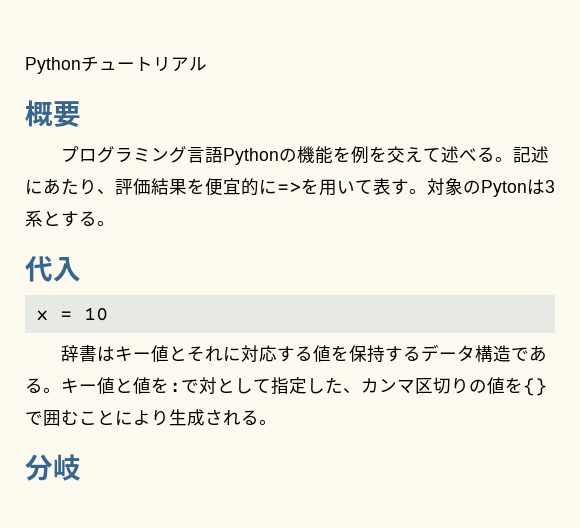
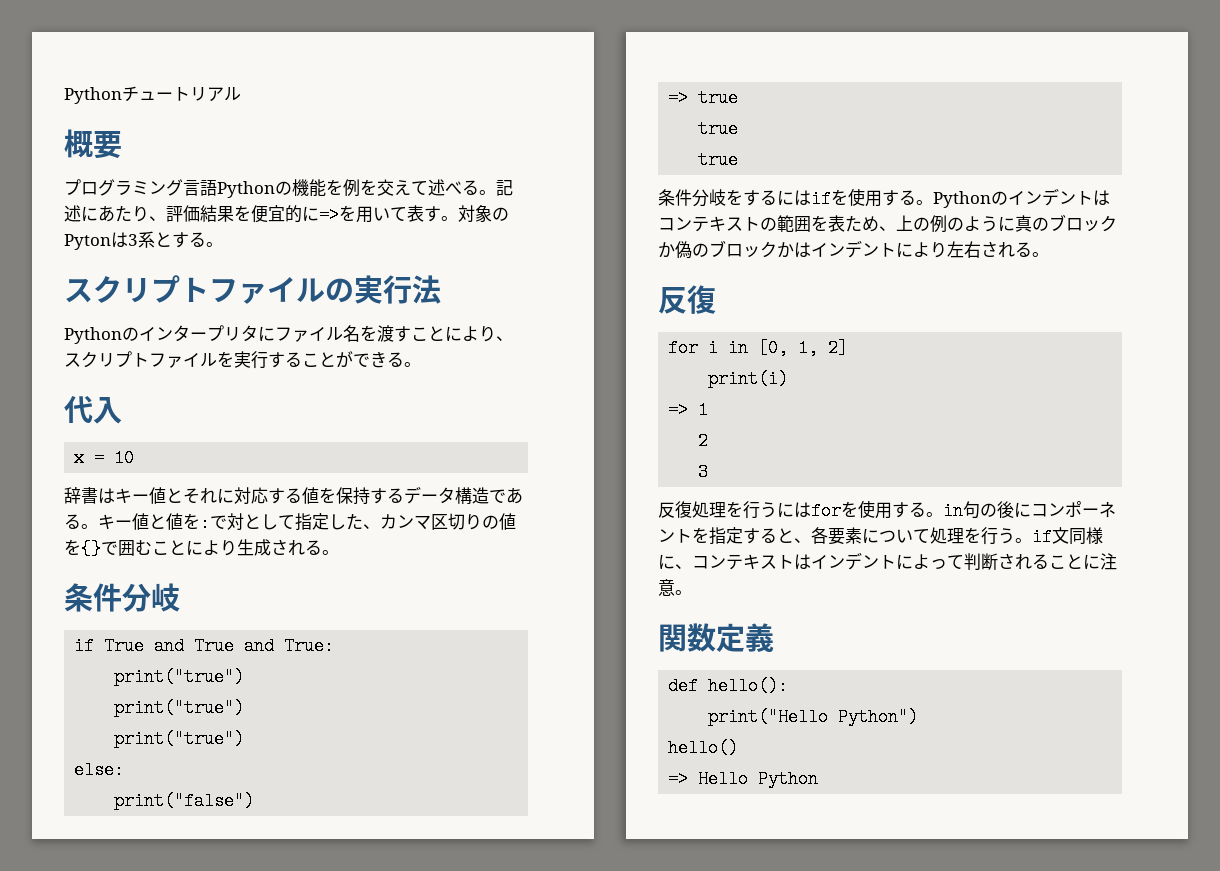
+ スクリプトファイルの実行法
+ Pythonのインタープリタにファイル名を渡すことにより、スクリプトファイルを実行することができる。
  キー値と値を:で対として指定した、カンマ区切りの値を{}で囲むことにより生成される。
- 分岐
+ 条件分岐
+ if True and True and True:
+ print("true")
+ print("true")
+ print("true")
+ else:
+ print("false")
+ => true
+ true
+ true
+ 条件分岐をするにはifを使用する。Pythonのインデントはコンテキストの範囲を表ため、上の例のように真のブロックか偽のブロックかはインデントにより左右される。
+ 反復
+ for i in [0, 1, 2]
+ print(i)
+ => 1
+ 2
+ 3
+ 反復処理を行うにはforを使用する。in句の後にコンポーネントを指定すると、各要素について処理を行う。if文同様に、コンテキストはインデントによって判断されることに注意。
+ 関数定義
+ def hello():
+ print("Hello Python")
+ hello()
+ => Hello Python

